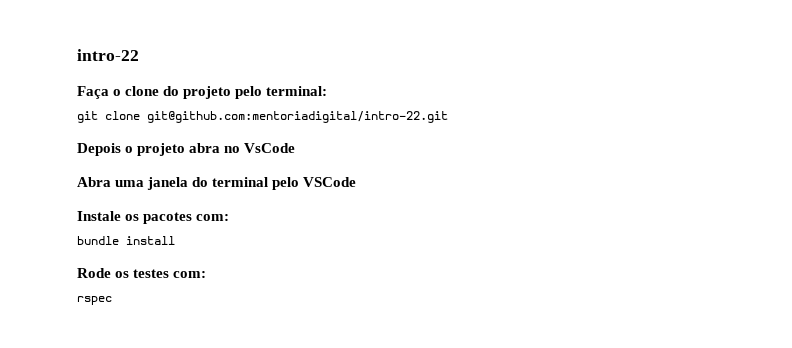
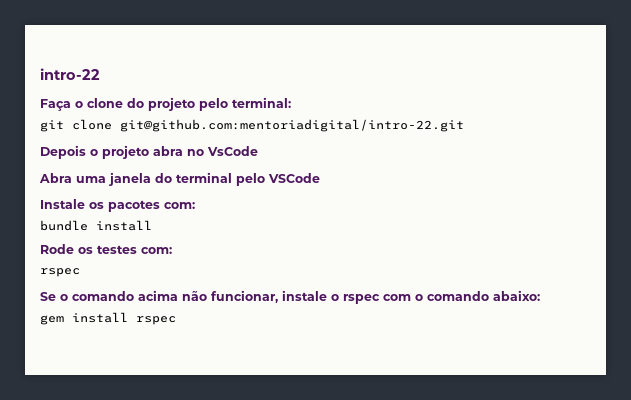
+ Se o comando acima não funcionar, instale o rspec com o comando abaixo:
+ gem install rspec

